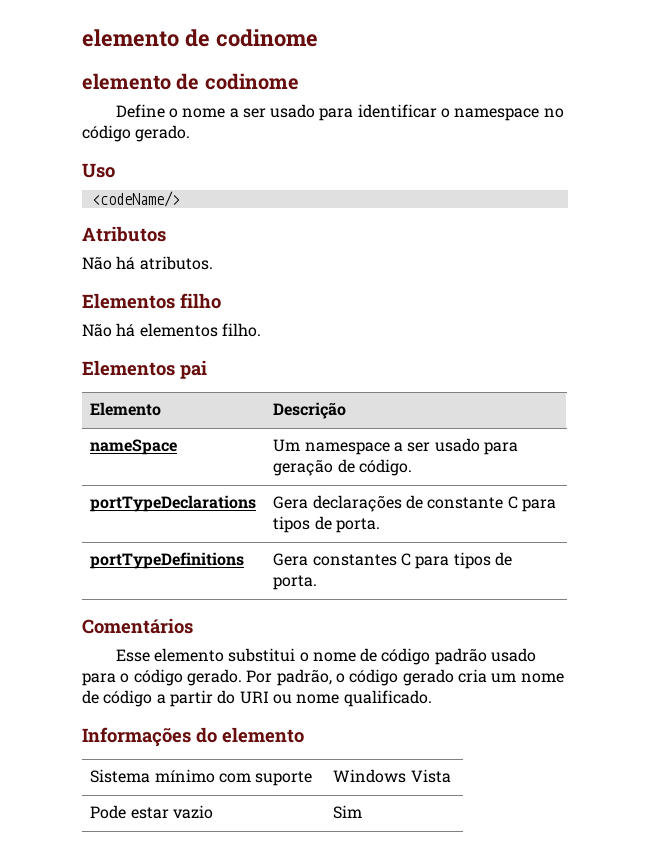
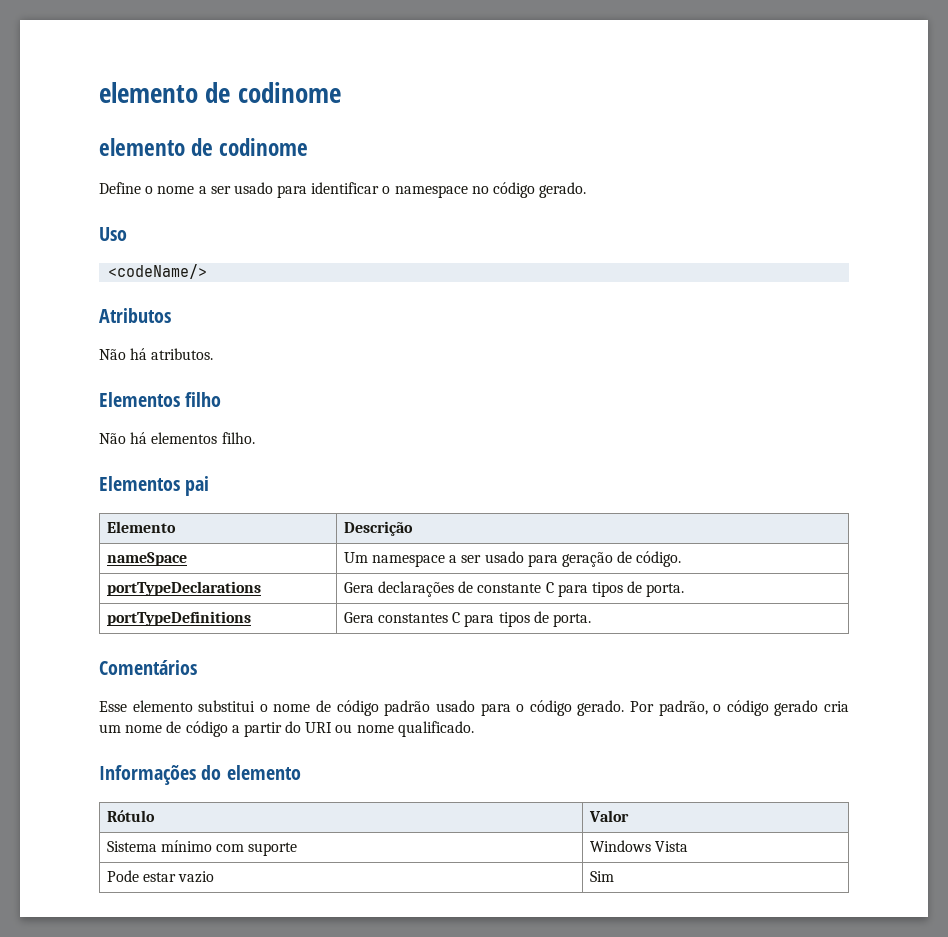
+ Rótulo | Valor

